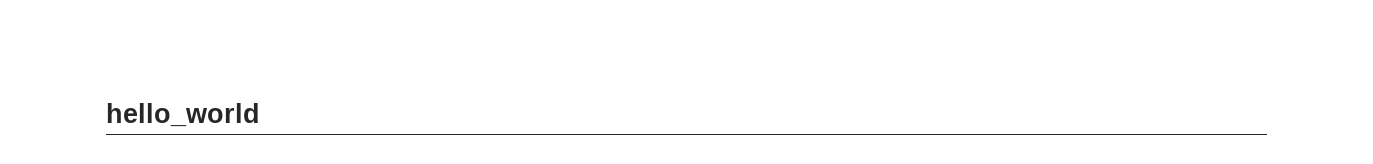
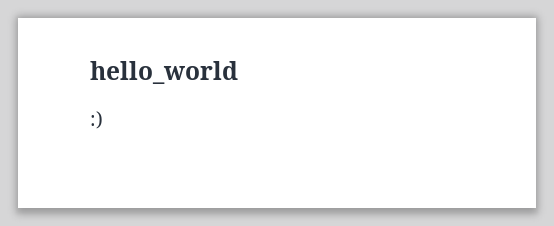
+ :)

